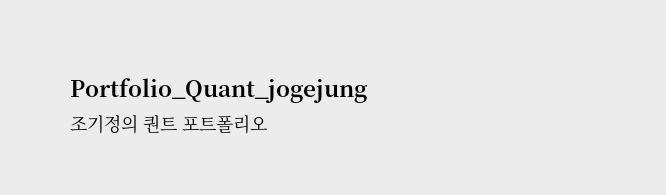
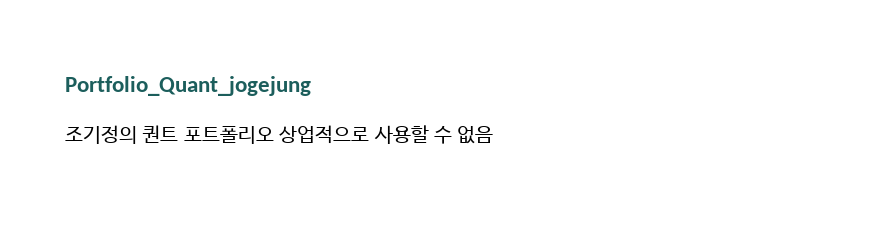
- 조기정의 퀀트 포트폴리오
+ 조기정의 퀀트 포트폴리오 상업적으로 사용할 수 없음

